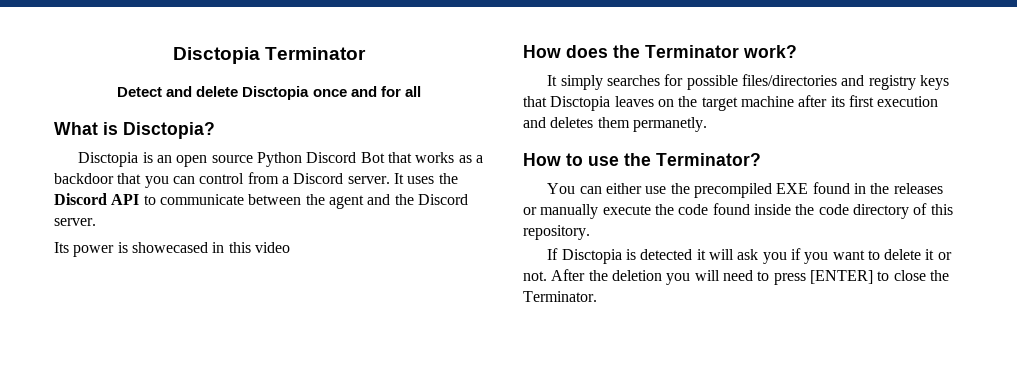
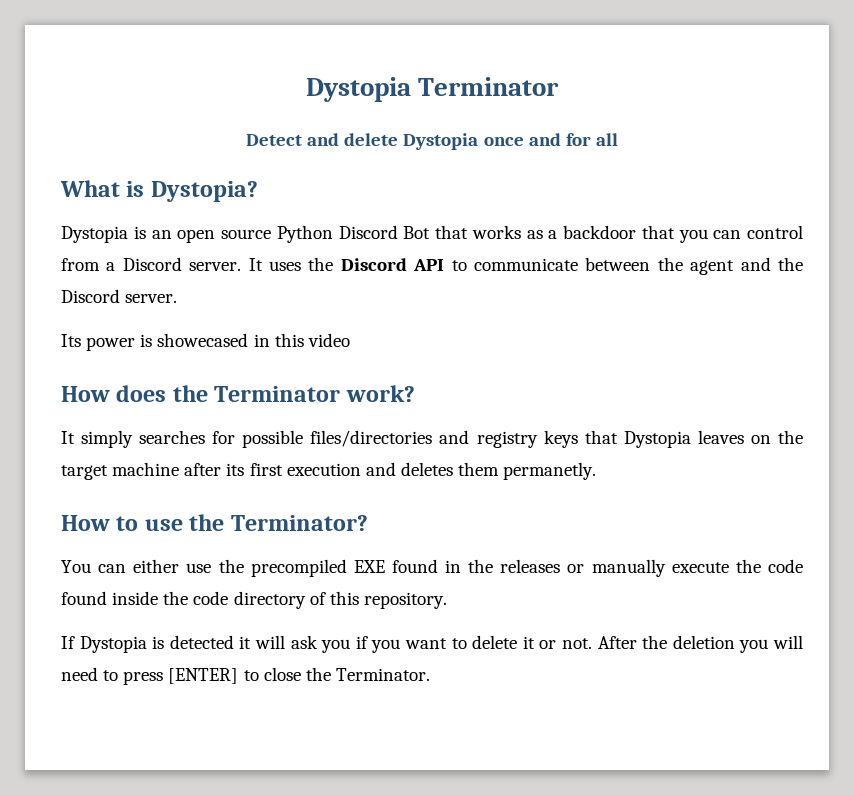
- Disctopia Terminator
+ Dystopia Terminator
- Detect and delete Disctopia once and for all
+ Detect and delete Dystopia once and for all
- What is Disctopia?
- Disctopia is an open source Python Discord Bot that works as a backdoor that you can control from a Discord server.
+ What is Dystopia?
+ Dystopia is an open source Python Discord Bot that works as a backdoor that you can control from a Discord server.
- It simply searches for possible files/directories and registry keys that Disctopia leaves on the target machine after its first execution and deletes them permanetly.
+ It simply searches for possible files/directories and registry keys that Dystopia leaves on the target machine after its first execution and deletes them permanetly.
- If Disctopia is detected it will ask you if you want to delete it or not.
+ If Dystopia is detected it will ask you if you want to delete it or not.

